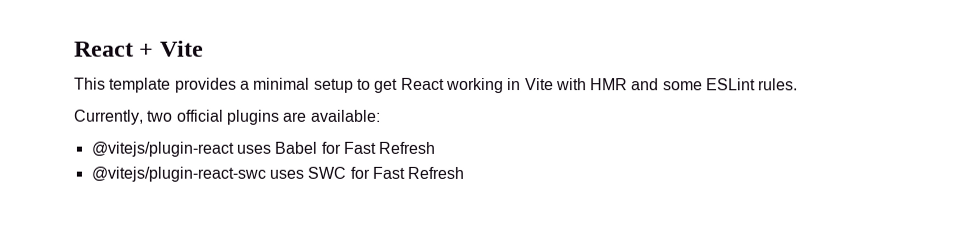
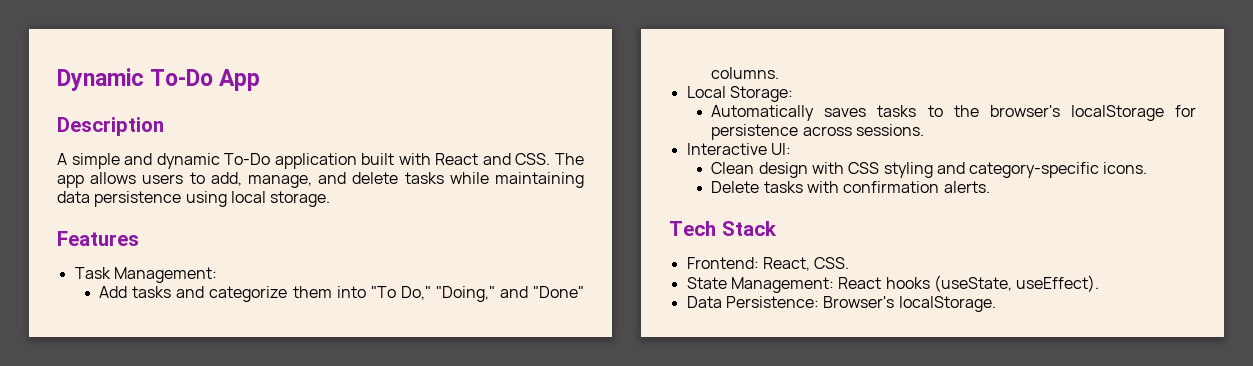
- React + Vite
- This template provides a minimal setup to get React working in Vite with HMR and some ESLint rules.
- Currently, two official plugins are available:
- @vitejs/plugin-react uses Babel for Fast Refresh
- @vitejs/plugin-react-swc uses SWC for Fast Refresh
+ Dynamic To-Do App
+ Description
+ A simple and dynamic To-Do application built with React and CSS. The app allows users to add, manage, and delete tasks while maintaining data persistence using local storage.
+ Features
+ Task Management:
+ Add tasks and categorize them into "To Do," "Doing," and "Done" columns.
+ Local Storage:
+ Automatically saves tasks to the browser's localStorage for persistence across sessions.
+ Interactive UI:
+ Clean design with CSS styling and category-specific icons.
+ Delete tasks with confirmation alerts.
+ Tech Stack
+ Frontend: React, CSS.
+ State Management: React hooks (useState, useEffect).
+ Data Persistence: Browser's localStorage.

